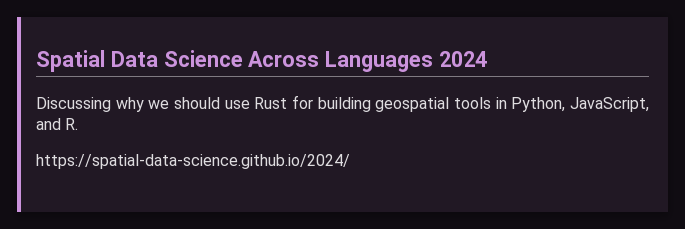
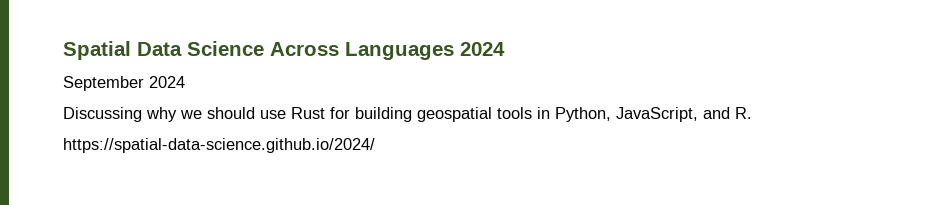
+ September 2024

